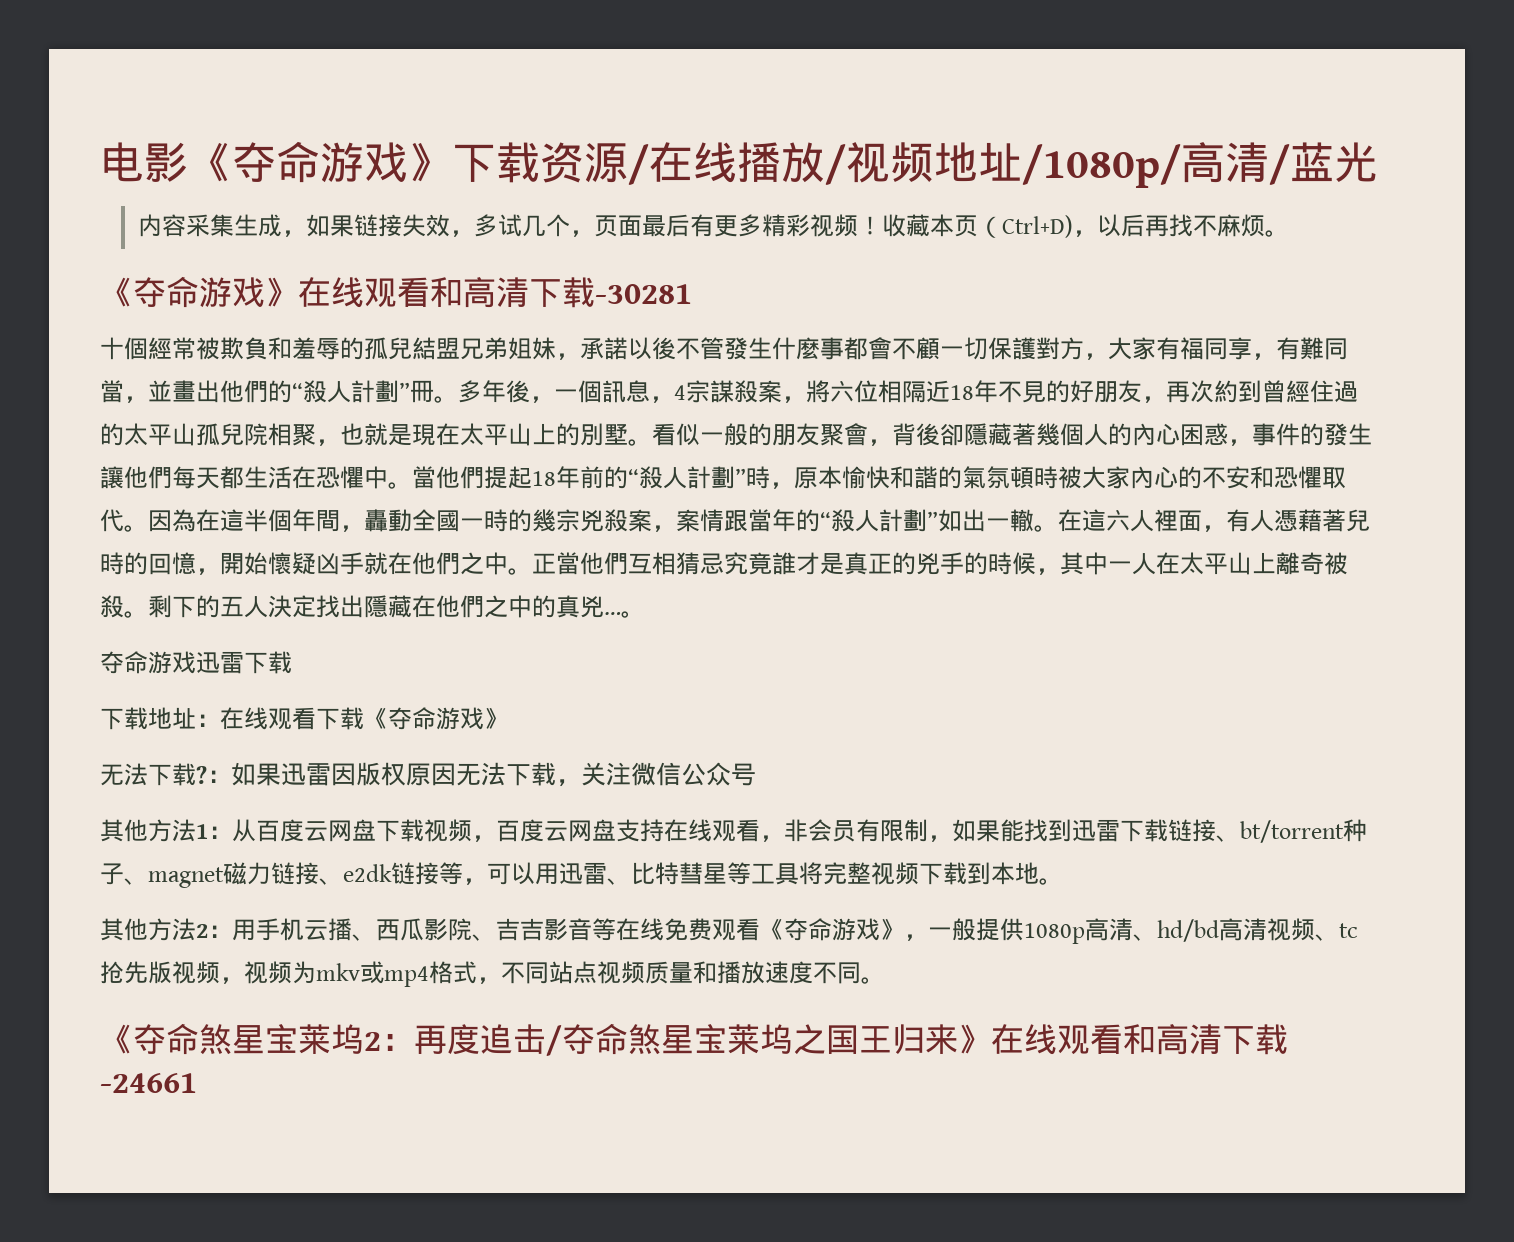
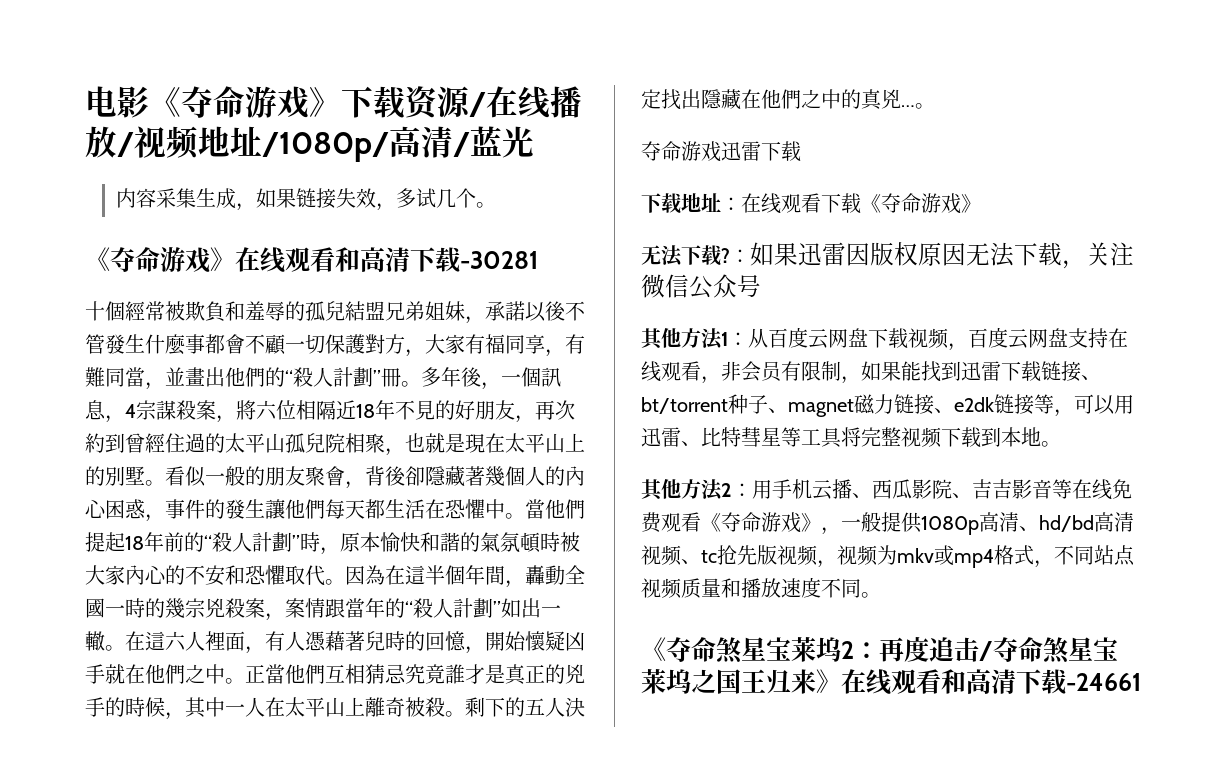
- 内容采集生成，如果链接失效，多试几个，页面最后有更多精彩视频！收藏本页（Ctrl+D)，以后再找不麻烦。
+ 内容采集生成，如果链接失效，多试几个。

